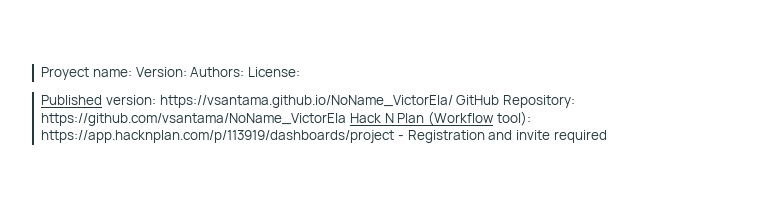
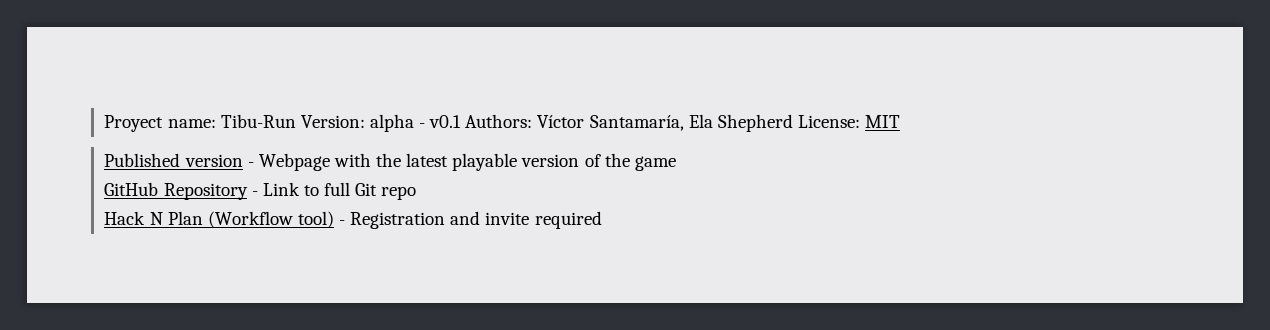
- Proyect name: Version: Authors: License:
+ Proyect name: Tibu-Run Version: alpha - v0.1 Authors: Víctor Santamaría, Ela Shepherd License: MIT
- Published version: https://vsantama.github.io/NoName_VictorEla/ GitHub Repository: https://github.com/vsantama/NoName_VictorEla Hack N Plan (Workflow tool): https://app.hacknplan.com/p/113919/dashboards/project - Registration and invite required
+ Published version - Webpage with the latest playable version of the game
+ GitHub Repository - Link to full Git repo
+ Hack N Plan (Workflow tool) - Registration and invite required

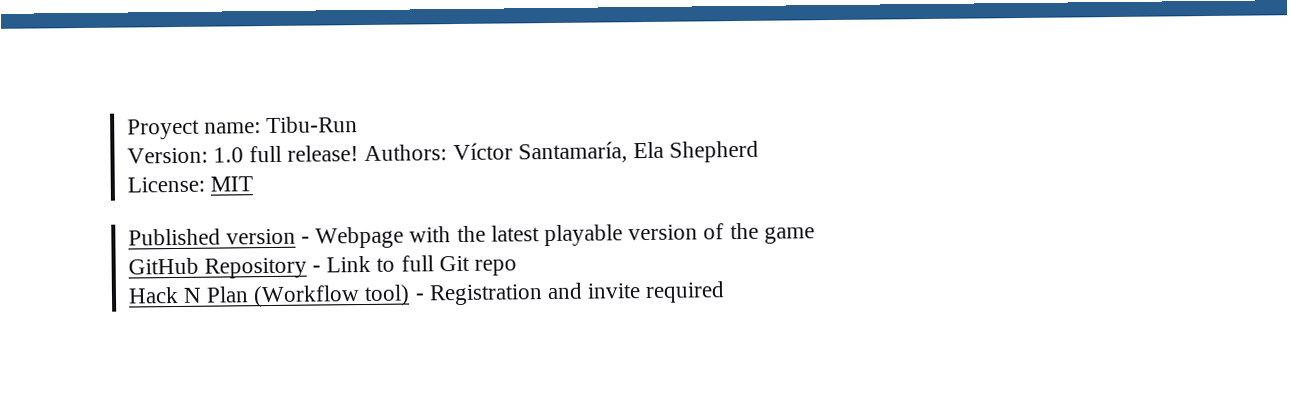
- Proyect name: Tibu-Run Version: alpha - v0.1 Authors: Víctor Santamaría, Ela Shepherd License: MIT
+ Proyect name: Tibu-Run
+ Version: 1.0 full release! Authors: Víctor Santamaría, Ela Shepherd
+ License: MIT

